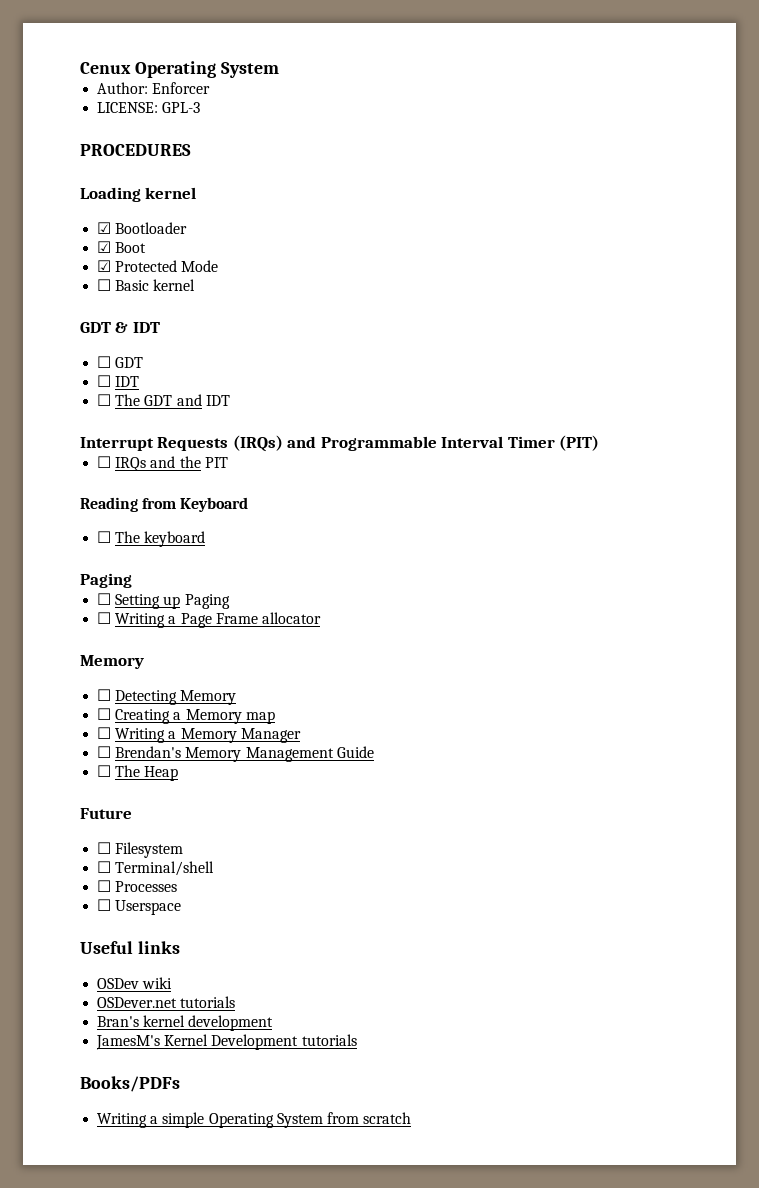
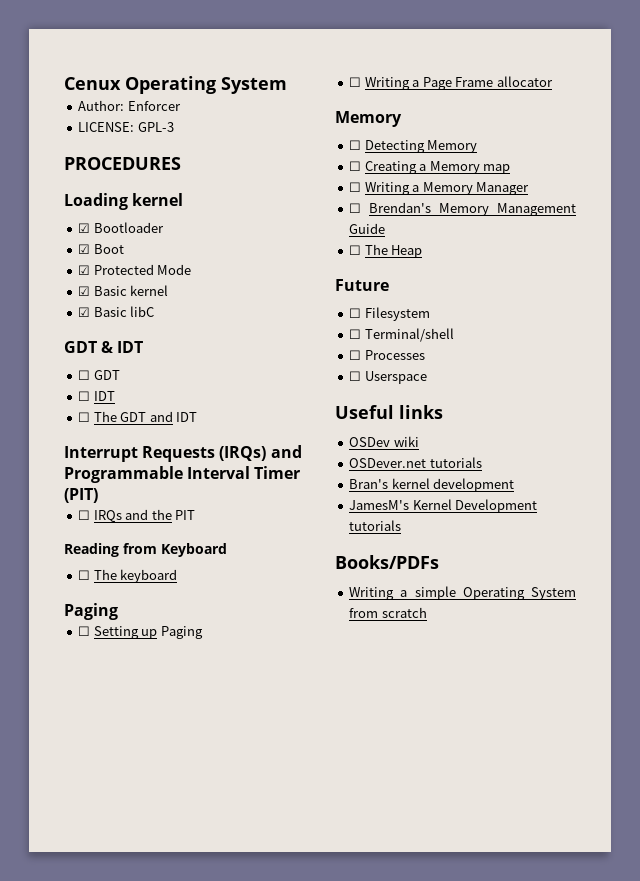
- ☐ Basic kernel
+ ☑ Basic kernel
+ ☑ Basic libC

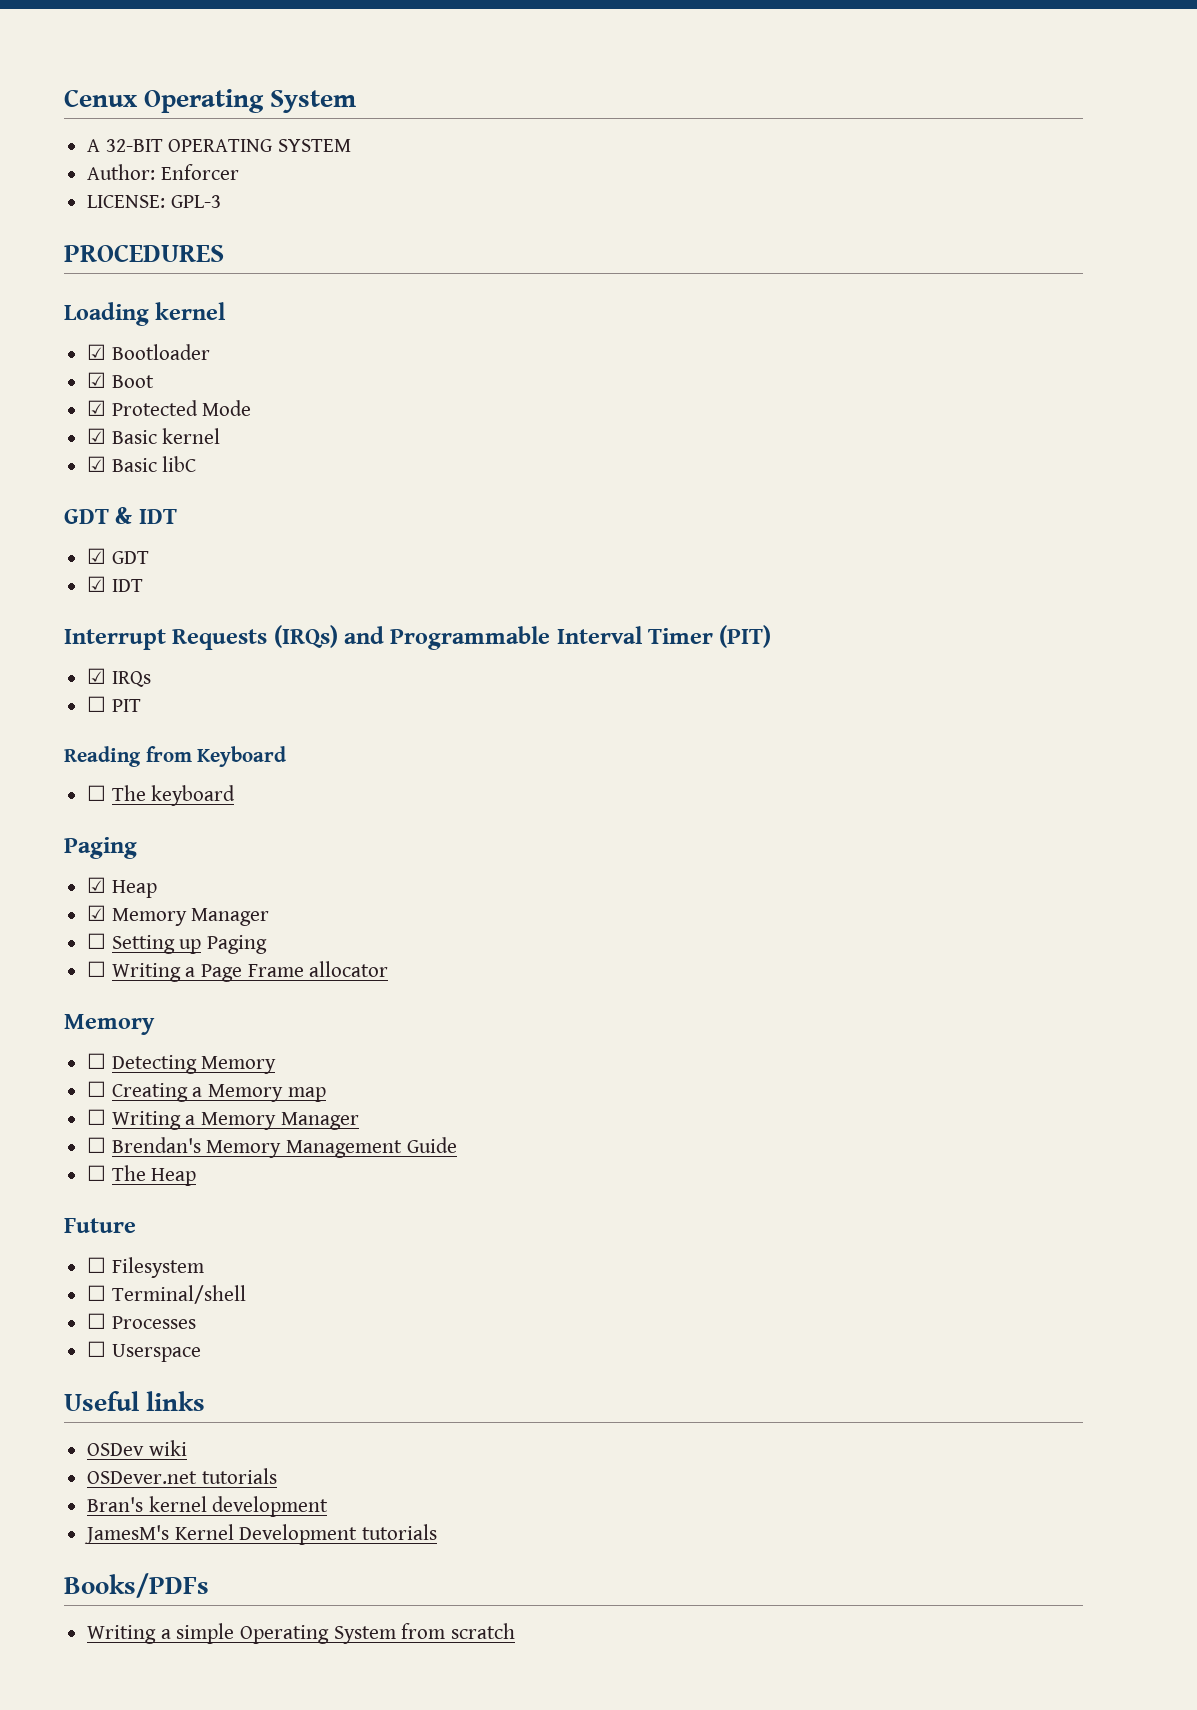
+ A 32-BIT OPERATING SYSTEM
- ☐ GDT
+ ☑ GDT
- ☐ IDT
- ☐ The GDT and IDT
+ ☑ IDT
- ☐ IRQs and the PIT
+ ☑ IRQs
+ ☐ PIT
+ ☑ Heap
+ ☑ Memory Manager

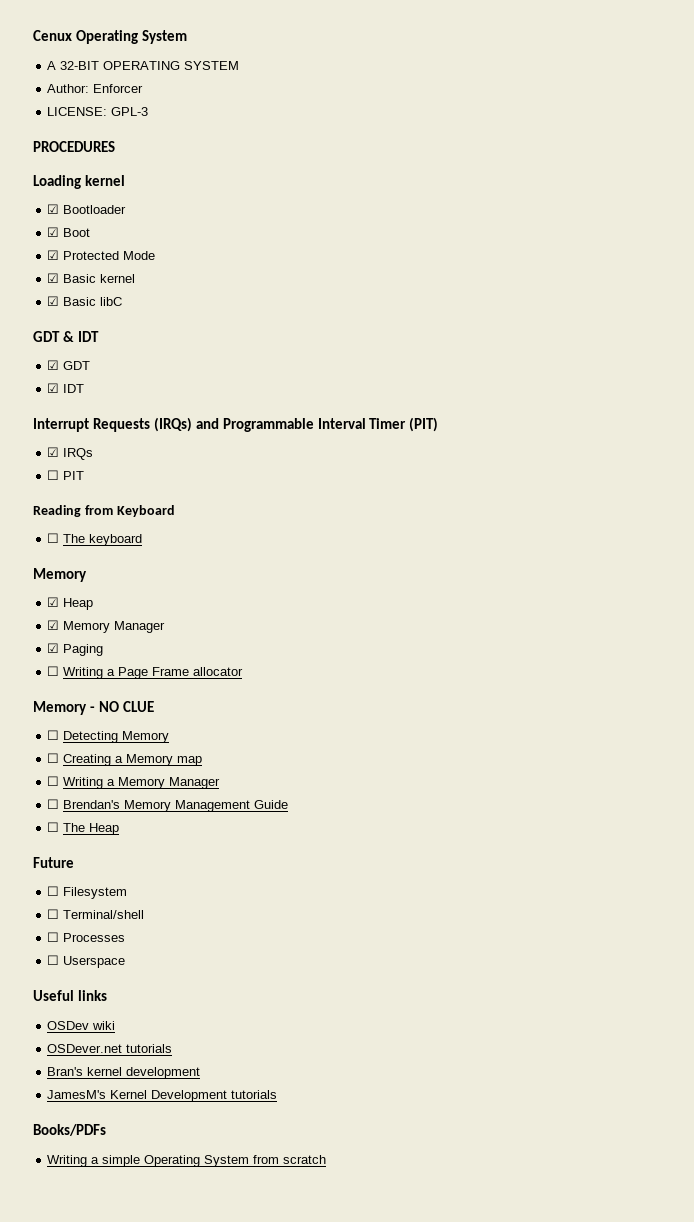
  ☐ The keyboard
- Paging
+ Memory
- ☐ Setting up Paging
+ ☑ Paging
  ☐ Writing a Page Frame allocator
- Memory
+ Memory - NO CLUE

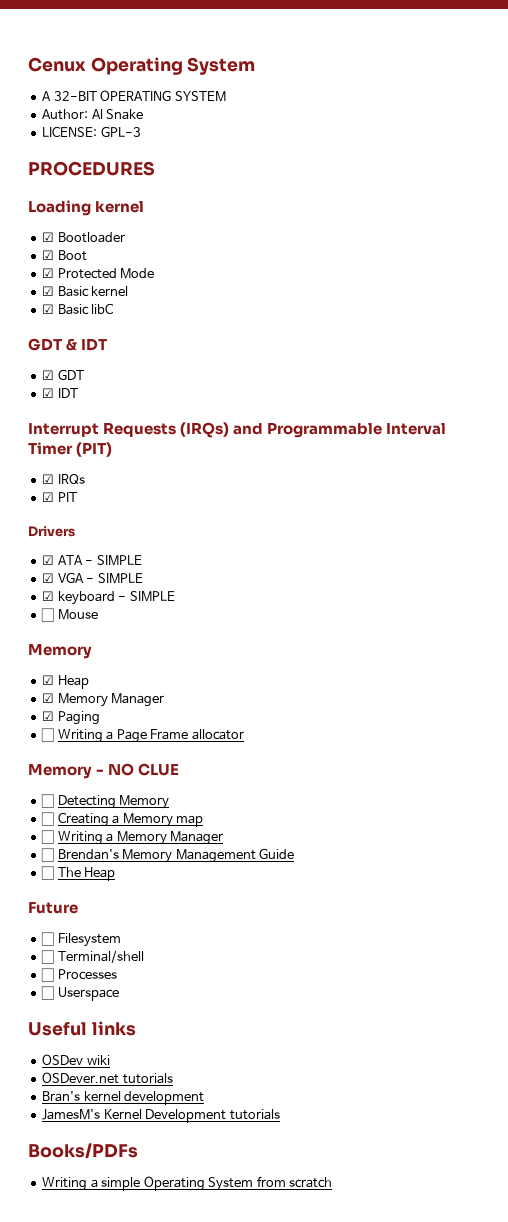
- Author: Enforcer
+ Author: Al Snake
- ☐ PIT
+ ☑ PIT
- Reading from Keyboard
- ☐ The keyboard
+ Drivers
+ ☑ ATA - SIMPLE
+ ☑ VGA - SIMPLE
+ ☑ keyboard - SIMPLE
+ ☐ Mouse

